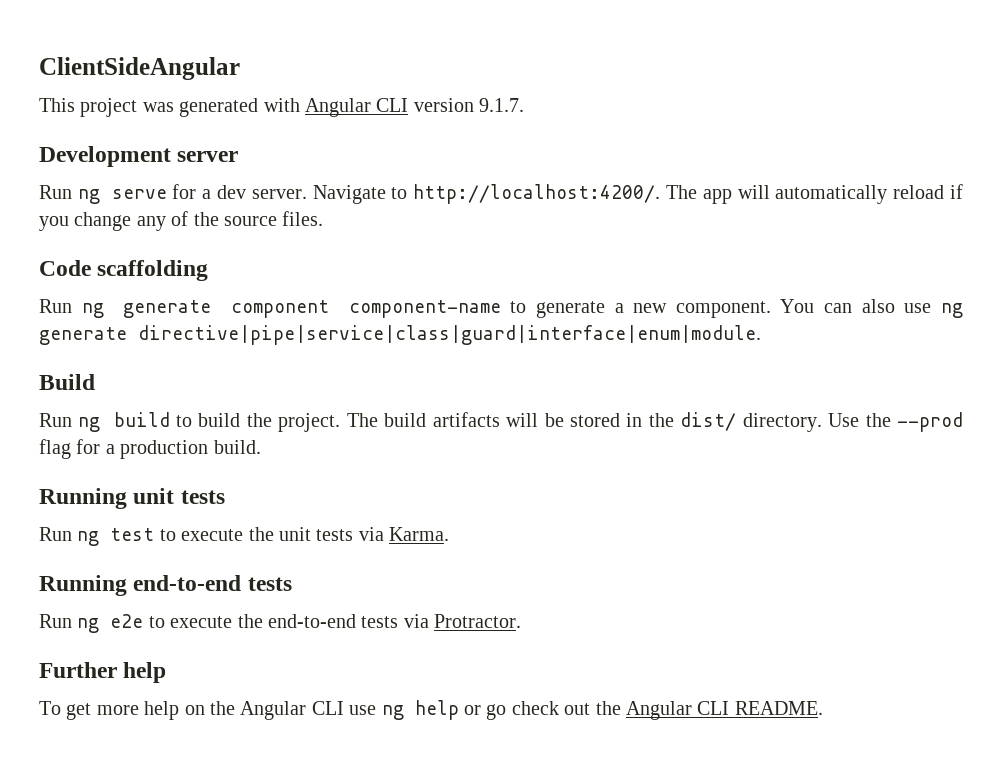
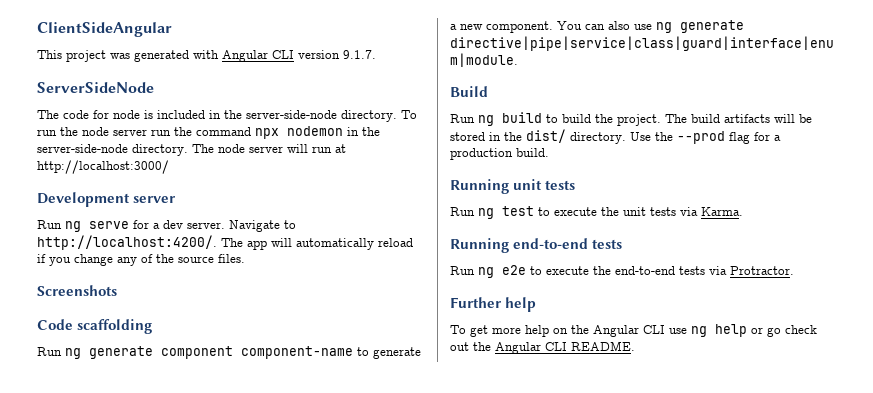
+ ServerSideNode
+ The code for node is included in the server-side-node directory. To run the node server run the command npx nodemon in the server-side-node directory. The node server will run at http://localhost:3000/
+ Screenshots

